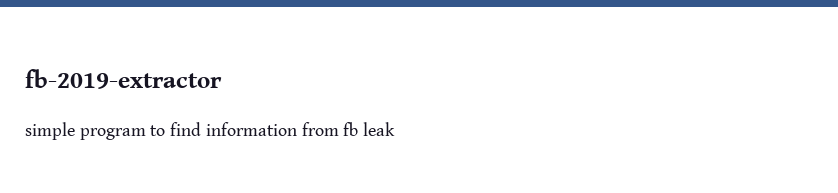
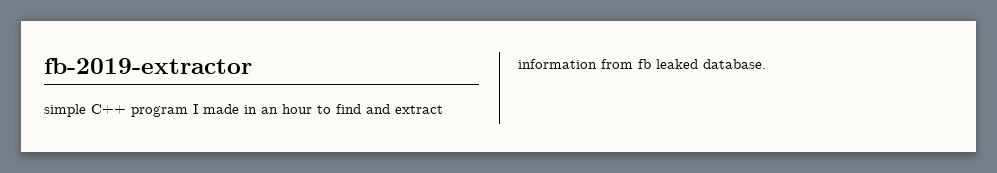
- simple program to find information from fb leak
+ simple C++ program I made in an hour to find and extract information from fb leaked database.

